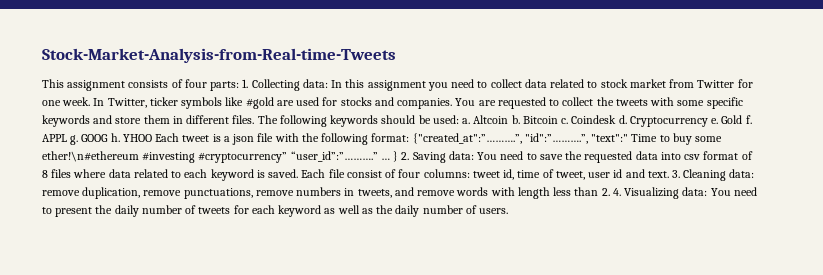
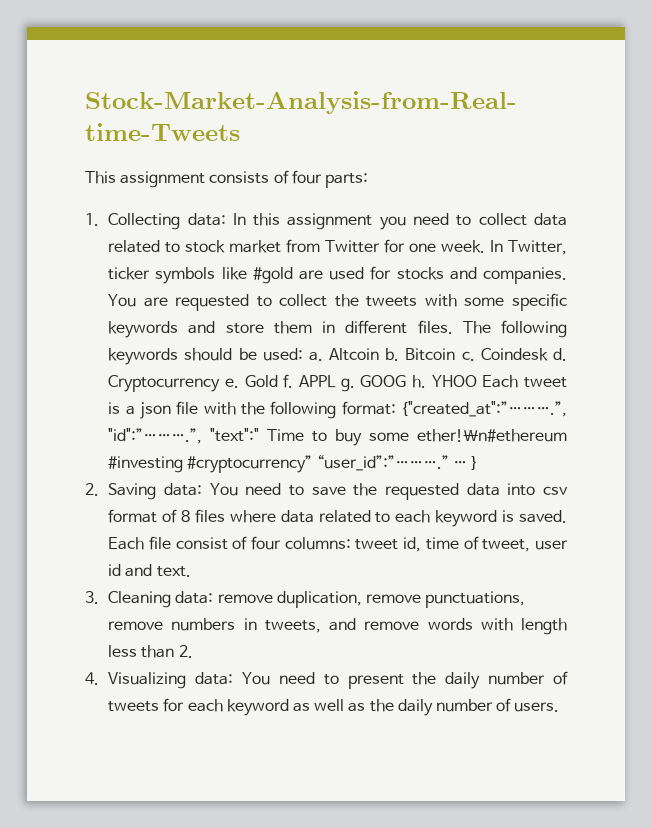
- This assignment consists of four parts: 1. Collecting data: In this assignment you need to collect data related to stock market from Twitter for one week.
+ This assignment consists of four parts:
+ 1. Collecting data: In this assignment you need to collect data related to stock market from Twitter for one week.
- } 2. Saving data: You need to save the requested data into csv format of 8 files where data related to each keyword is saved.
+ }
+ 2. Saving data: You need to save the requested data into csv format of 8 files where data related to each keyword is saved.
- Each file consist of four columns: tweet id, time of tweet, user id and text. 3. Cleaning data: remove duplication, remove punctuations, remove numbers in tweets, and remove words with length less than 2. 4. Visualizing data: You need to present the daily number of tweets for each keyword as well as the daily number of users.
+ Each file consist of four columns: tweet id, time of tweet, user id and text.
+ 3. Cleaning data: remove duplication, remove punctuations, remove numbers in tweets, and remove words with length less than 2.
+ 4. Visualizing data: You need to present the daily number of tweets for each keyword as well as the daily number of users.

